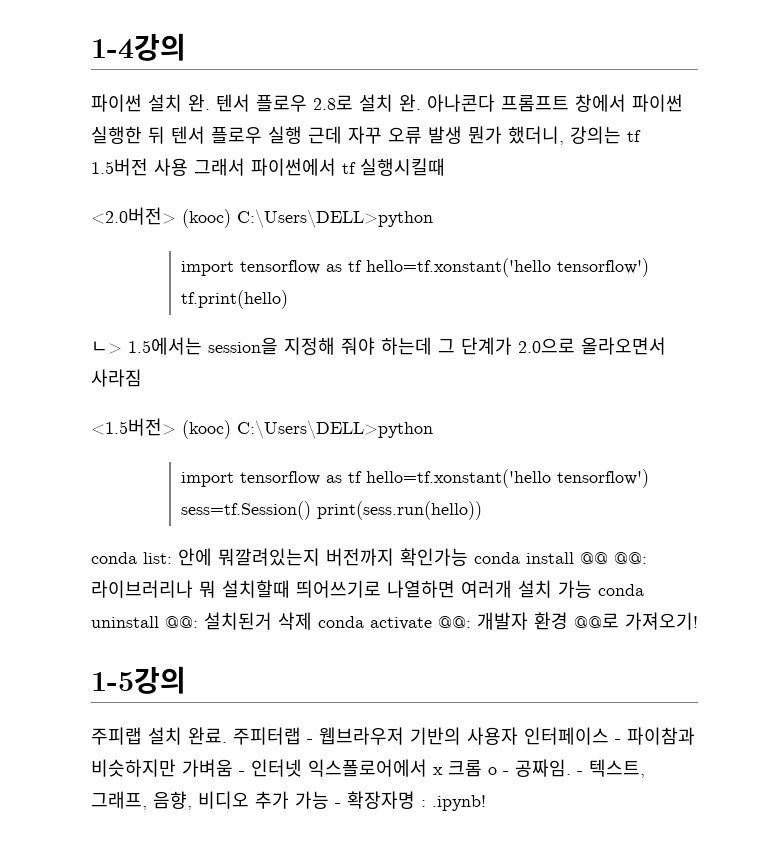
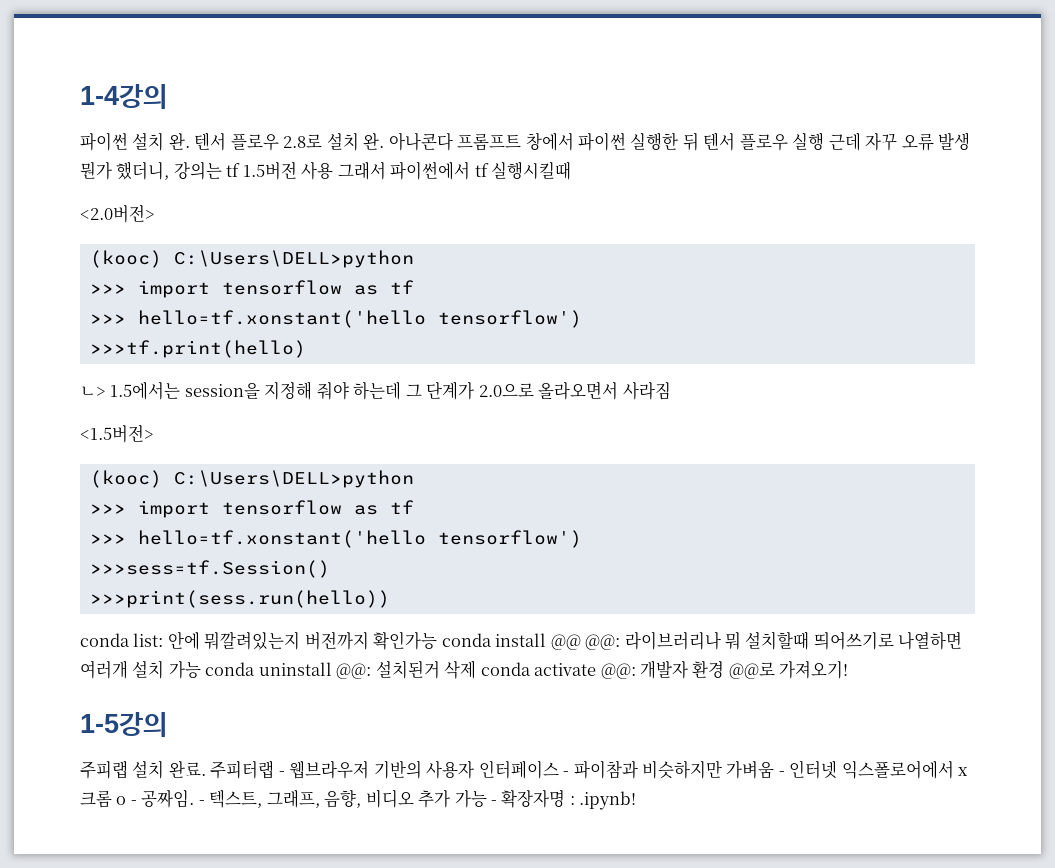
- <2.0버전> (kooc) C:\Users\DELL>python
- import tensorflow as tf hello=tf.xonstant('hello tensorflow') tf.print(hello)
+ <2.0버전>
+ (kooc) C:\Users\DELL>python
+ >>> import tensorflow as tf
+ >>> hello=tf.xonstant('hello tensorflow')
+ >>>tf.print(hello)
- <1.5버전> (kooc) C:\Users\DELL>python
- import tensorflow as tf hello=tf.xonstant('hello tensorflow') sess=tf.Session() print(sess.run(hello))
+ <1.5버전>
+ (kooc) C:\Users\DELL>python
+ >>> import tensorflow as tf
+ >>> hello=tf.xonstant('hello tensorflow')
+ >>>sess=tf.Session()
+ >>>print(sess.run(hello))

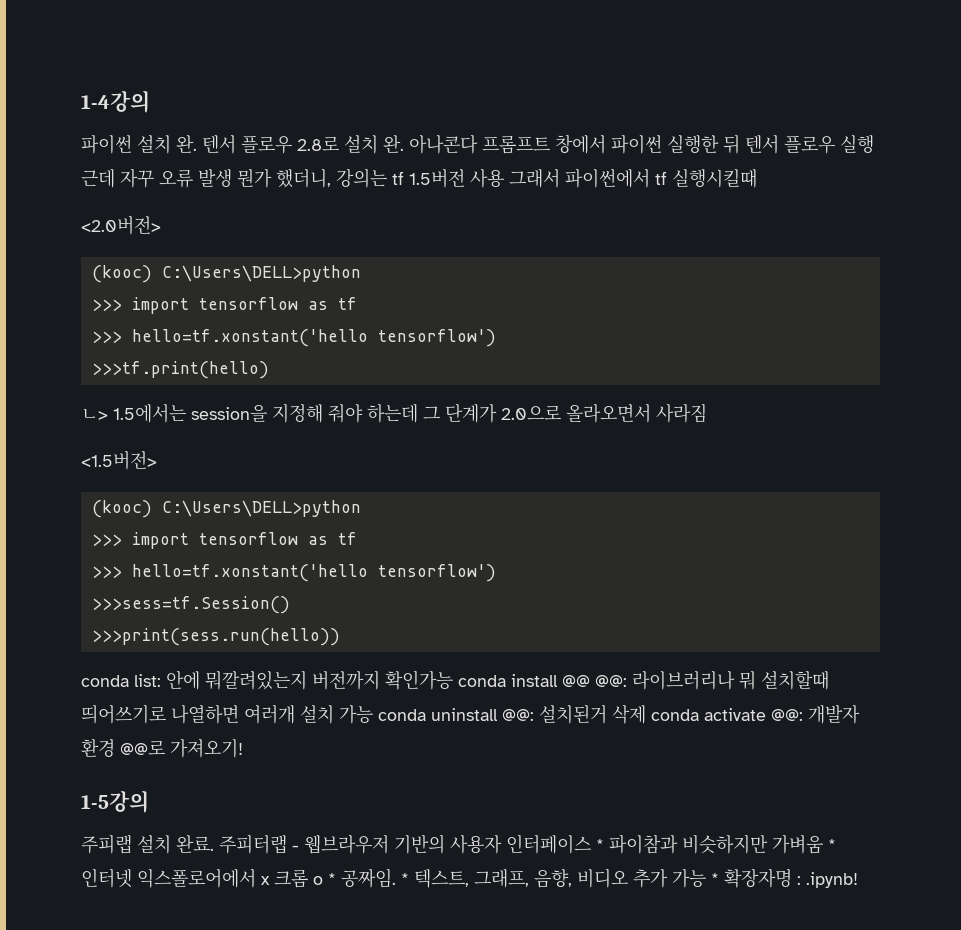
- 주피터랩 - 웹브라우저 기반의 사용자 인터페이스 - 파이참과 비슷하지만 가벼움 - 인터넷 익스폴로어에서 x 크롬 o - 공짜임. - 텍스트, 그래프, 음향, 비디오 추가 가능 - 확장자명 : .ipynb!
+ 주피터랩 - 웹브라우저 기반의 사용자 인터페이스 * 파이참과 비슷하지만 가벼움 * 인터넷 익스폴로어에서 x 크롬 o * 공짜임. * 텍스트, 그래프, 음향, 비디오 추가 가능 * 확장자명 : .ipynb!

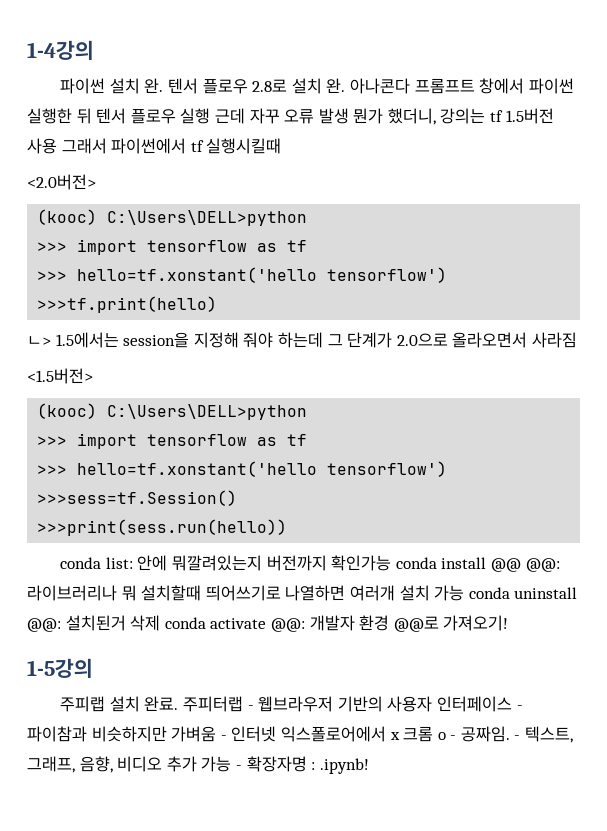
- 주피터랩 - 웹브라우저 기반의 사용자 인터페이스 * 파이참과 비슷하지만 가벼움 * 인터넷 익스폴로어에서 x 크롬 o * 공짜임. * 텍스트, 그래프, 음향, 비디오 추가 가능 * 확장자명 : .ipynb!
+ 주피터랩 - 웹브라우저 기반의 사용자 인터페이스 - 파이참과 비슷하지만 가벼움 - 인터넷 익스폴로어에서 x 크롬 o - 공짜임. - 텍스트, 그래프, 음향, 비디오 추가 가능 - 확장자명 : .ipynb!

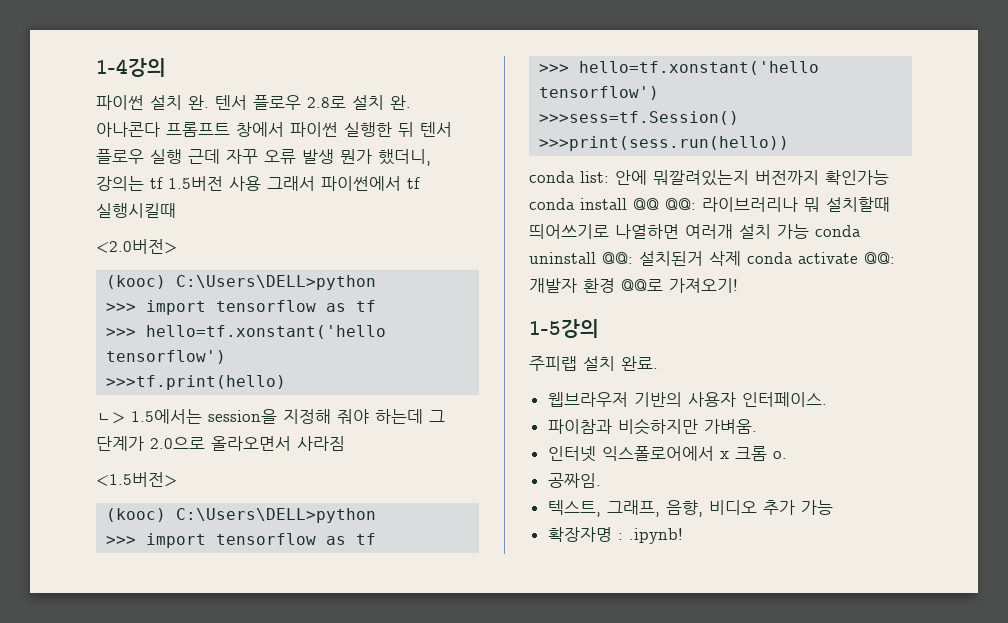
- 주피랩 설치 완료. 주피터랩 - 웹브라우저 기반의 사용자 인터페이스 - 파이참과 비슷하지만 가벼움 - 인터넷 익스폴로어에서 x 크롬 o - 공짜임. - 텍스트, 그래프, 음향, 비디오 추가 가능 - 확장자명 : .ipynb!
+ 주피랩 설치 완료.
+ 웹브라우저 기반의 사용자 인터페이스.
+ 파이참과 비슷하지만 가벼움.
+ 인터넷 익스폴로어에서 x 크롬 o.
+ 공짜임.
+ 텍스트, 그래프, 음향, 비디오 추가 가능
+ 확장자명 : .ipynb!

